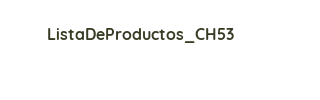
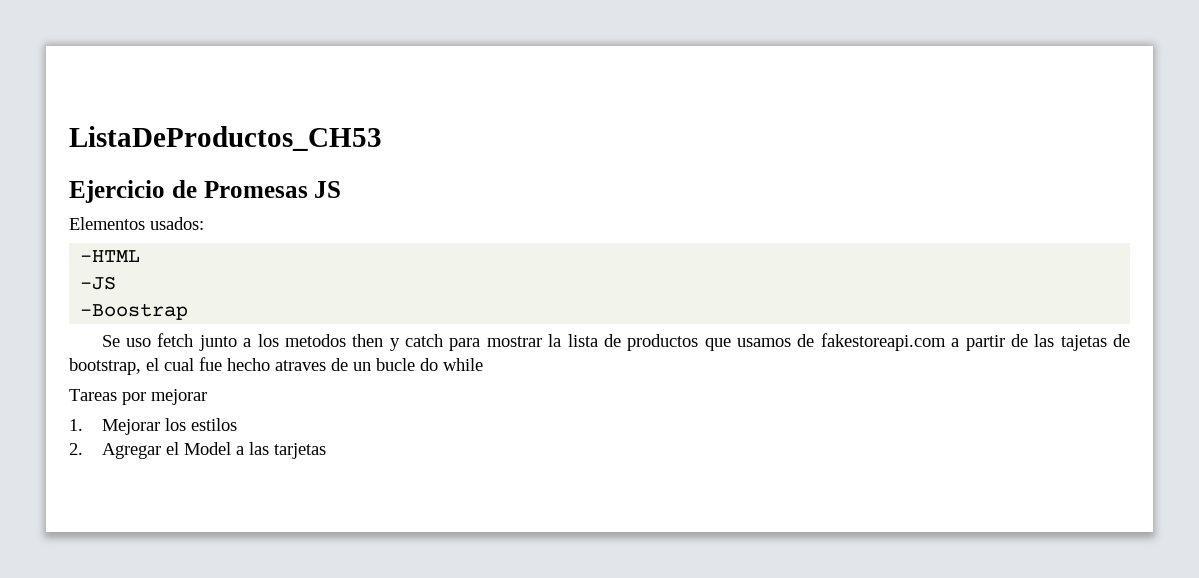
+ Ejercicio de Promesas JS
+ Elementos usados:
+ -HTML
+ -JS
+ -Boostrap
+ Se uso fetch junto a los metodos then y catch para mostrar la lista de productos que usamos de fakestoreapi.com a partir de las tajetas de bootstrap, el cual fue hecho atraves de un bucle do while
+ Tareas por mejorar
+ 1. Mejorar los estilos
+ 2. Agregar el Model a las tarjetas

